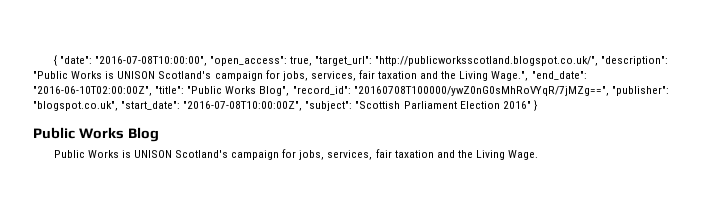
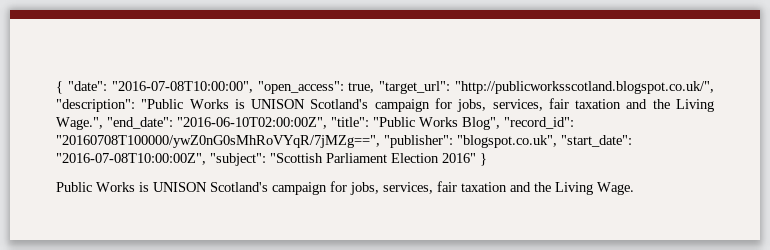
- Public Works Blog

